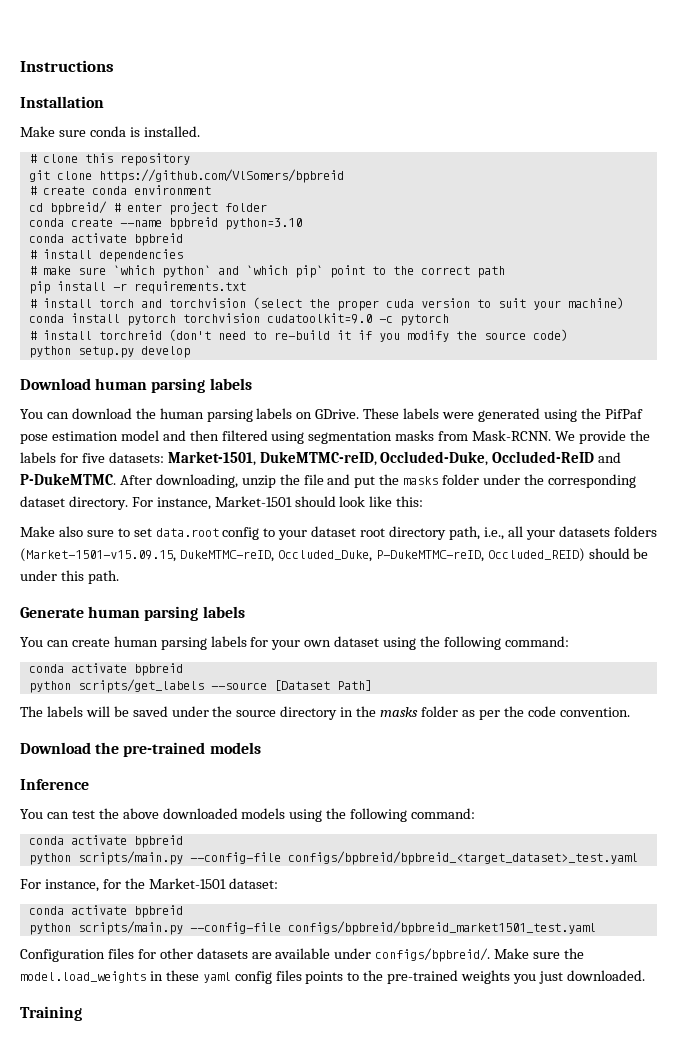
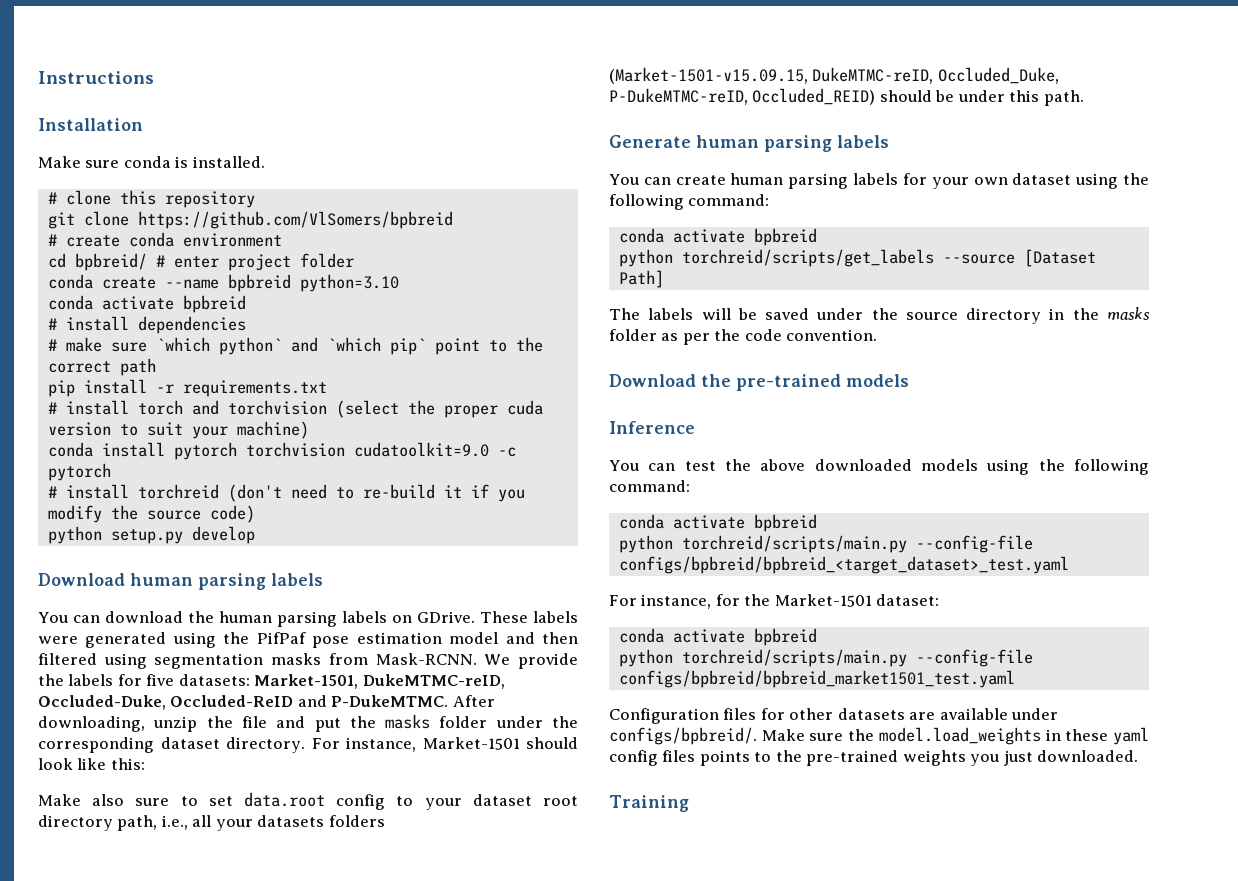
- python scripts/get_labels --source [Dataset Path]
+ python torchreid/scripts/get_labels --source [Dataset Path]
- python scripts/main.py --config-file configs/bpbreid/bpbreid_<target_dataset>_test.yaml
+ python torchreid/scripts/main.py --config-file configs/bpbreid/bpbreid_<target_dataset>_test.yaml
- python scripts/main.py --config-file configs/bpbreid/bpbreid_market1501_test.yaml
+ python torchreid/scripts/main.py --config-file configs/bpbreid/bpbreid_market1501_test.yaml

